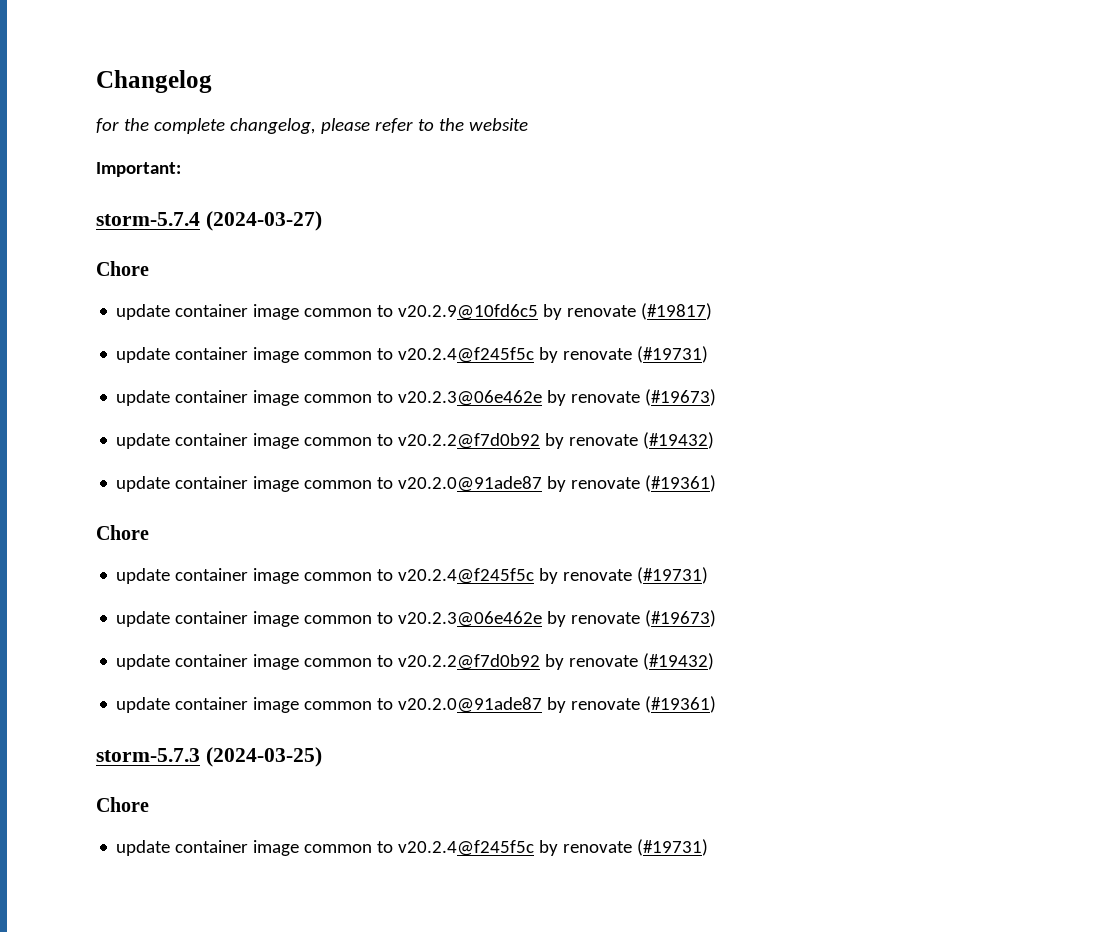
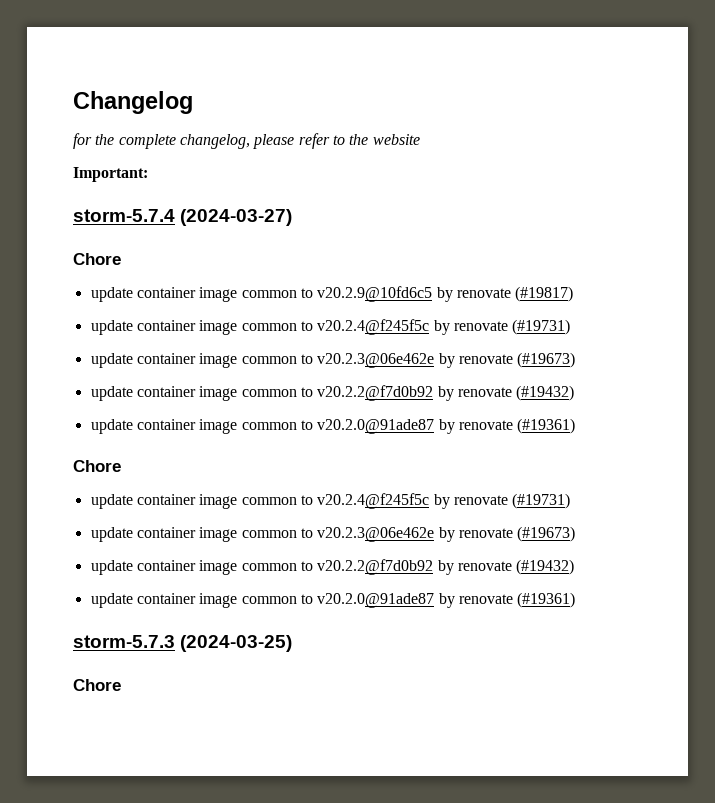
  storm-5.7.3 (2024-03-25)
  Chore
- update container image common to v20.2.4@f245f5c by renovate (#19731)

